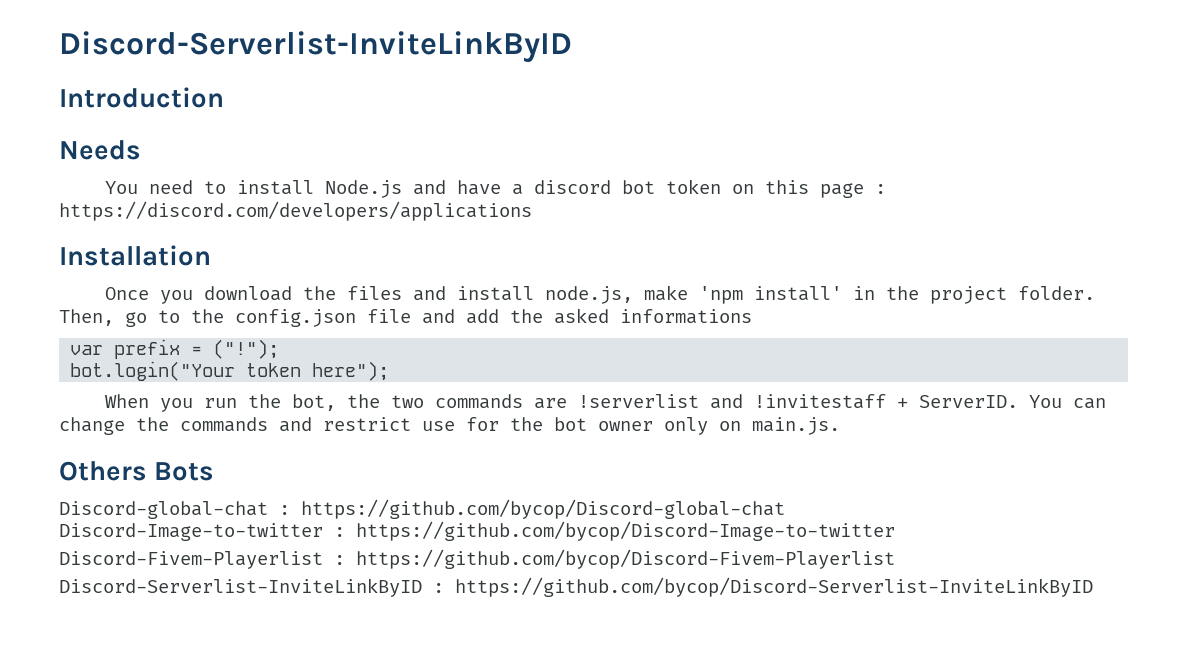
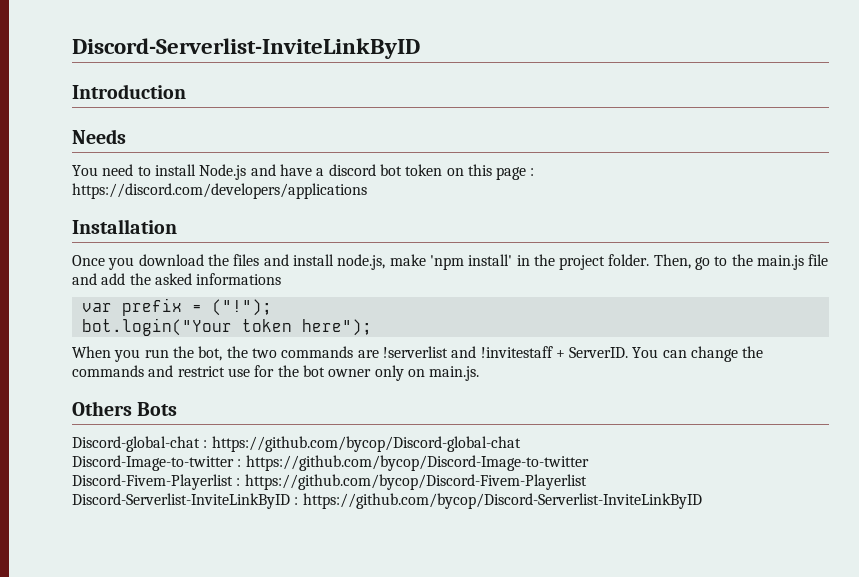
- Then, go to the config.json file and add the asked informations
+ Then, go to the main.js file and add the asked informations

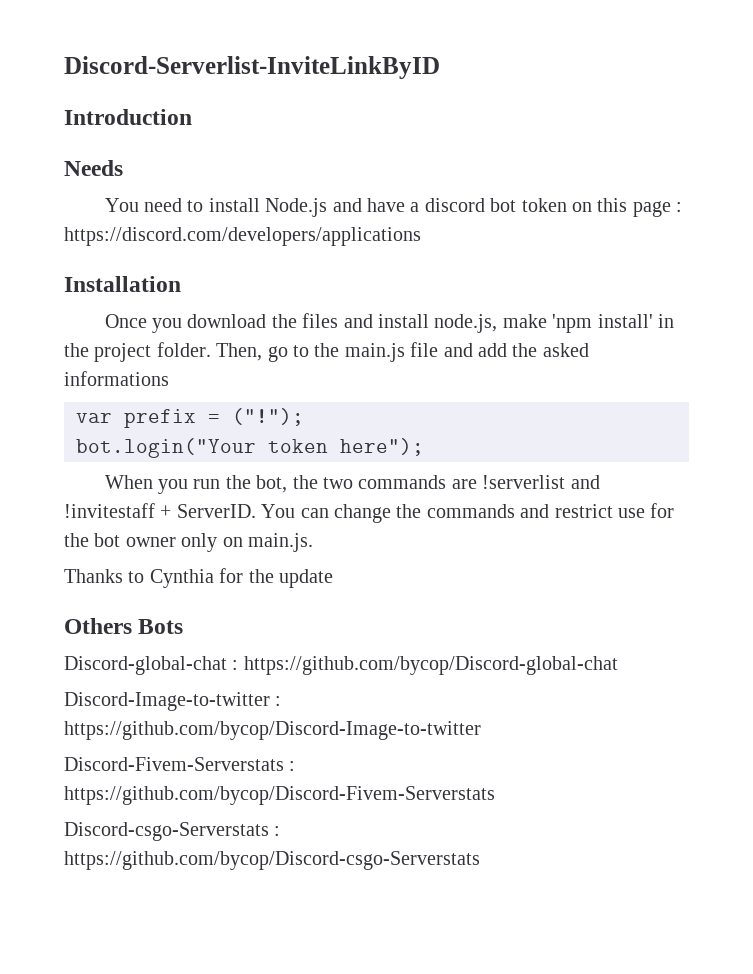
+ Thanks to Cynthia for the update
- Discord-Fivem-Playerlist : https://github.com/bycop/Discord-Fivem-Playerlist
- Discord-Serverlist-InviteLinkByID : https://github.com/bycop/Discord-Serverlist-InviteLinkByID
+ Discord-Fivem-Serverstats : https://github.com/bycop/Discord-Fivem-Serverstats
+ Discord-csgo-Serverstats : https://github.com/bycop/Discord-csgo-Serverstats

